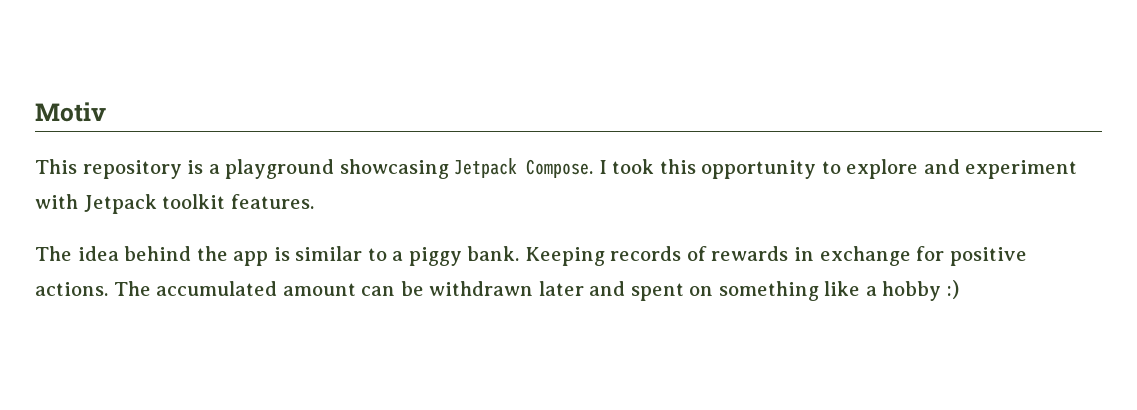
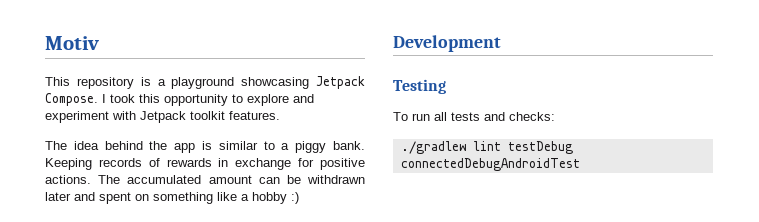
+ Development
+ Testing
+ To run all tests and checks:
+ ./gradlew lint testDebug connectedDebugAndroidTest

